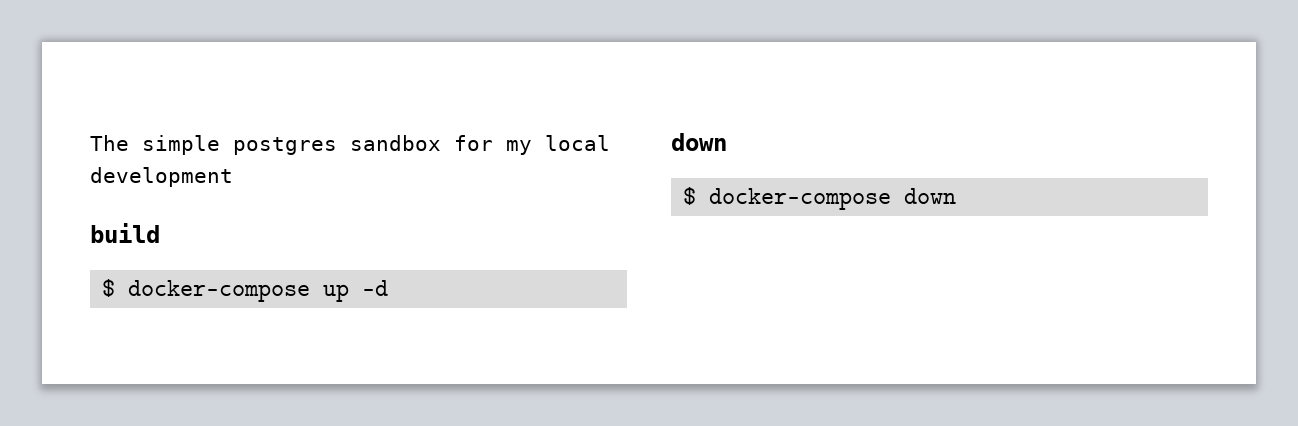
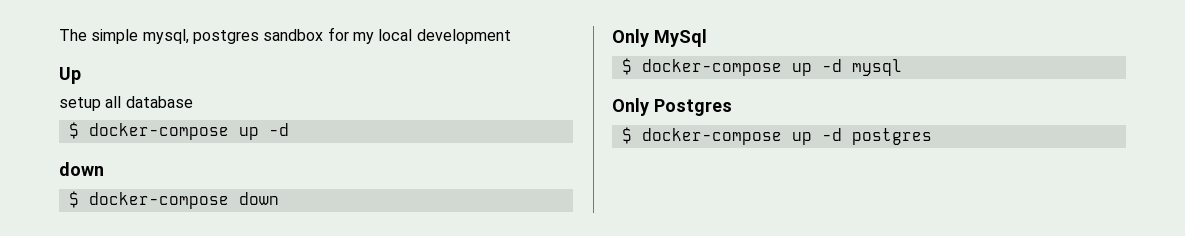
- The simple postgres sandbox for my local development
+ The simple mysql, postgres sandbox for my local development
- build
+ Up
+ setup all database
+ Only MySql
+ $ docker-compose up -d mysql
+ Only Postgres
+ $ docker-compose up -d postgres

